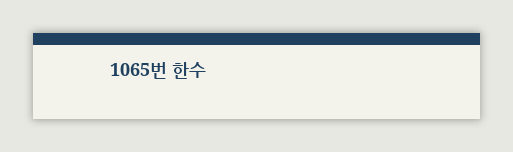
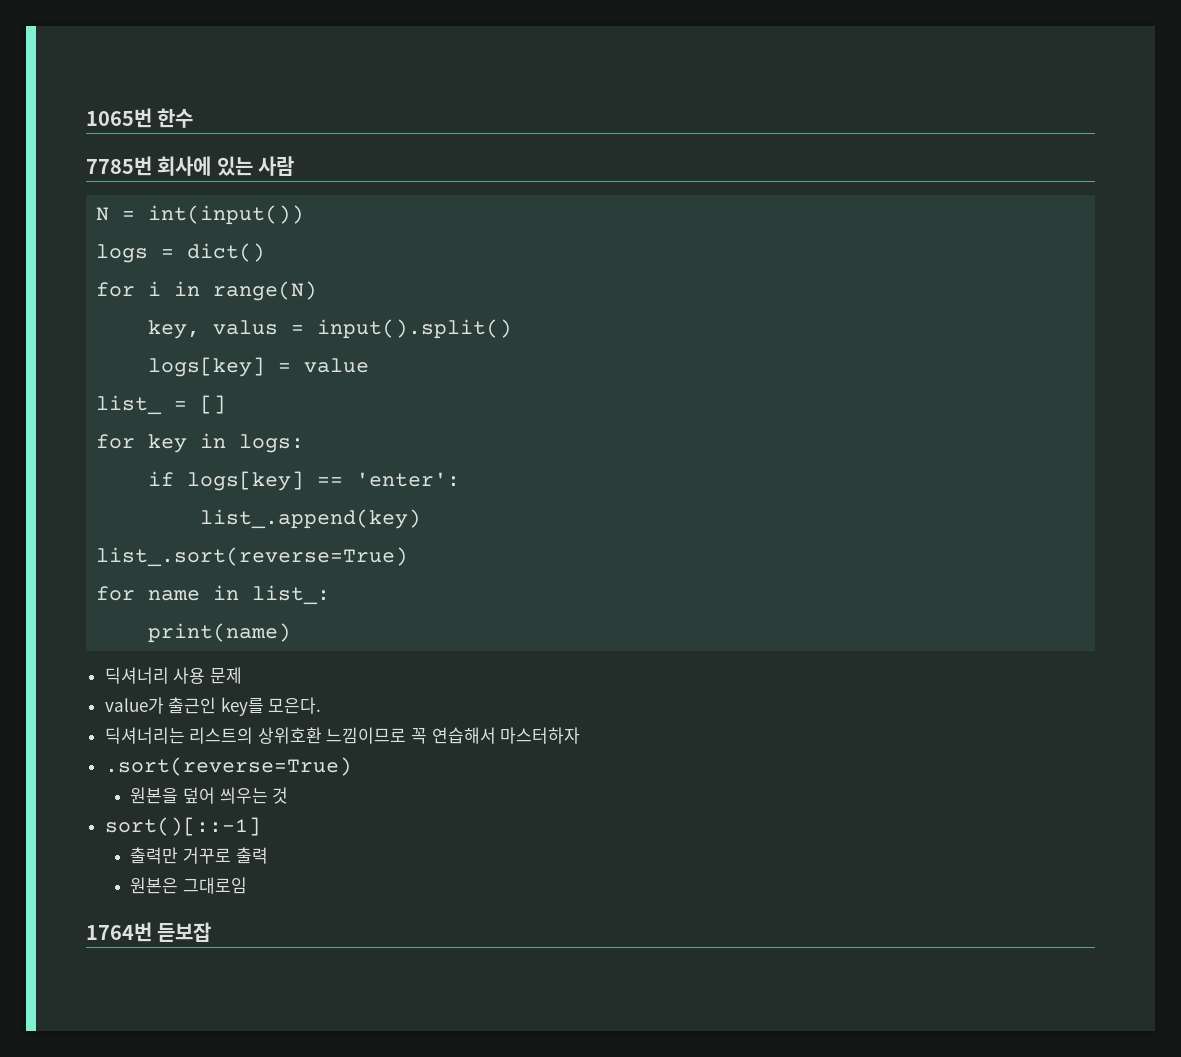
+ 7785번 회사에 있는 사람
+ N = int(input())
+ logs = dict()
+ for i in range(N)
+ key, valus = input().split()
+ logs[key] = value
+ list_ = []
+ for key in logs:
+ if logs[key] == 'enter':
+ list_.append(key)
+ list_.sort(reverse=True)
+ for name in list_:
+ print(name)
+ 딕셔너리 사용 문제
+ value가 출근인 key를 모은다.
+ 딕셔너리는 리스트의 상위호환 느낌이므로 꼭 연습해서 마스터하자
+ .sort(reverse=True)
+ 원본을 덮어 씌우는 것
+ sort()[::-1]
+ 출력만 거꾸로 출력
+ 원본은 그대로임
+ 1764번 듣보잡

